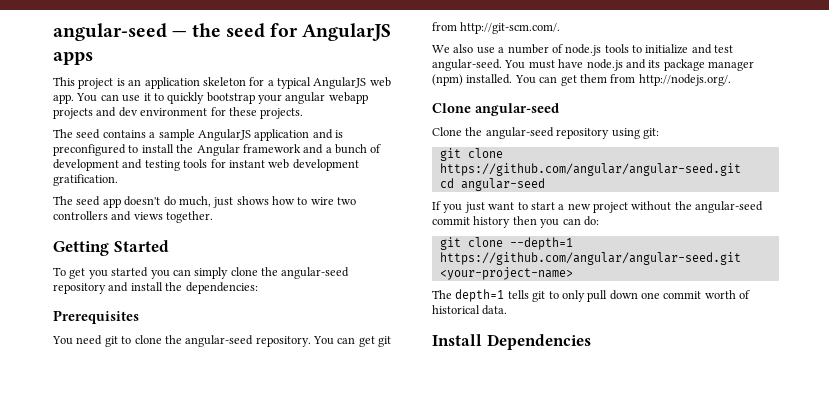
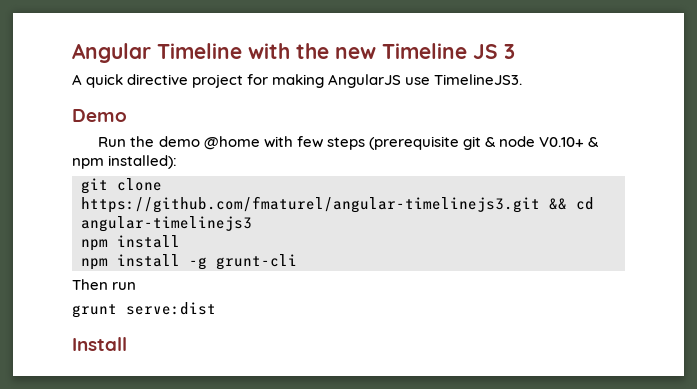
- angular-seed — the seed for AngularJS apps
- This project is an application skeleton for a typical AngularJS web app. You can use it to quickly bootstrap your angular webapp projects and dev environment for these projects.
- The seed contains a sample AngularJS application and is preconfigured to install the Angular framework and a bunch of development and testing tools for instant web development gratification.
- The seed app doesn't do much, just shows how to wire two controllers and views together.
- Getting Started
- To get you started you can simply clone the angular-seed repository and install the dependencies:
- Prerequisites
- You need git to clone the angular-seed repository. You can get git from http://git-scm.com/.
- We also use a number of node.js tools to initialize and test angular-seed. You must have node.js and its package manager (npm) installed. You can get them from http://nodejs.org/.
- Clone angular-seed
- Clone the angular-seed repository using git:
- git clone https://github.com/angular/angular-seed.git
- cd angular-seed
- If you just want to start a new project without the angular-seed commit history then you can do:
- git clone --depth=1 https://github.com/angular/angular-seed.git <your-project-name>
- The depth=1 tells git to only pull down one commit worth of historical data.
+ Angular Timeline with the new Timeline JS 3
+ A quick directive project for making AngularJS use TimelineJS3.
+ Demo
+ Run the demo @home with few steps (prerequisite git & node V0.10+ & npm installed):
+ git clone https://github.com/fmaturel/angular-timelinejs3.git && cd angular-timelinejs3
+ npm install
+ npm install -g grunt-cli
+ Then run
+ grunt serve:dist
- Install Dependencies
+ Install

